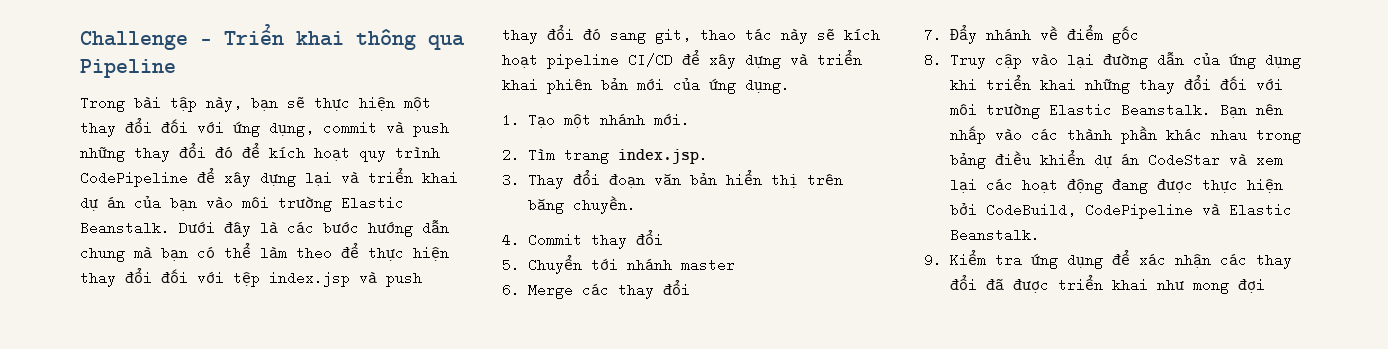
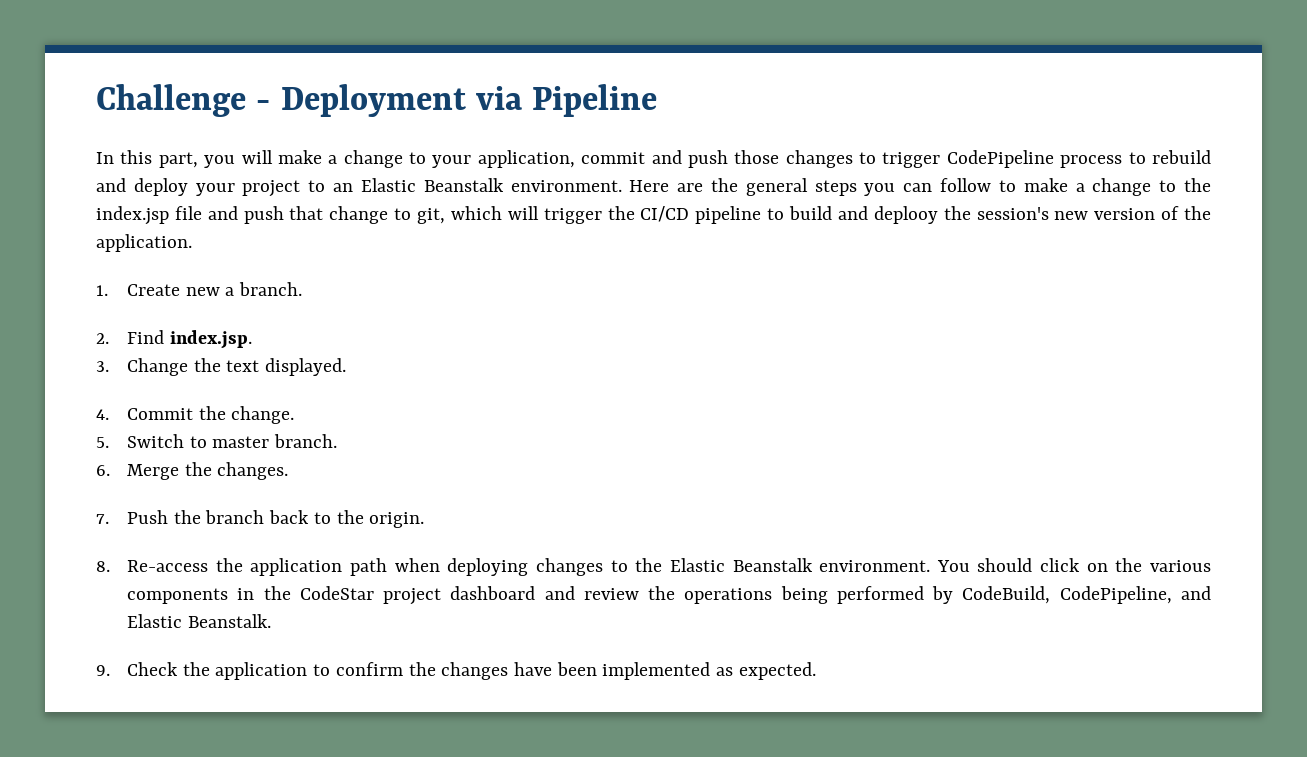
- Challenge - Triển khai thông qua Pipeline
- Trong bài tập này, bạn sẽ thực hiện một thay đổi đối với ứng dụng, commit và push những thay đổi đó để kích hoạt quy trình CodePipeline để xây dựng lại và triển khai dự án của bạn vào môi trường Elastic Beanstalk. Dưới đây là các bước hướng dẫn chung mà bạn có thể làm theo để thực hiện thay đổi đối với tệp index.jsp và push thay đổi đó sang git, thao tác này sẽ kích hoạt pipeline CI/CD để xây dựng và triển khai phiên bản mới của ứng dụng.
- 1. Tạo một nhánh mới.
+ Challenge - Deployment via Pipeline
+ In this part, you will make a change to your application, commit and push those changes to trigger CodePipeline process to rebuild and deploy your project to an Elastic Beanstalk environment. Here are the general steps you can follow to make a change to the index.jsp file and push that change to git, which will trigger the CI/CD pipeline to build and deplooy the session's new version of the application.
+ 1. Create new a branch.
- 2. Tìm trang index.jsp.
+ 2. Find index.jsp.
- 3. Thay đổi đoạn văn bản hiển thị trên băng chuyền.
+ 3. Change the text displayed.
- 4. Commit thay đổi
+ 4. Commit the change.
- 5. Chuyển tới nhánh master
+ 5. Switch to master branch.
- 6. Merge các thay đổi
- 7. Đẩy nhánh về điểm gốc
- 8. Truy cập vào lại đường dẫn của ứng dụng khi triển khai những thay đổi đối với môi trường Elastic Beanstalk. Bạn nên nhấp vào các thành phần khác nhau trong bảng điều khiển dự án CodeStar và xem lại các hoạt động đang được thực hiện bởi CodeBuild, CodePipeline và Elastic Beanstalk.
- 9. Kiểm tra ứng dụng để xác nhận các thay đổi đã được triển khai như mong đợi
+ 6. Merge the changes.
+ 7. Push the branch back to the origin.
+ 8. Re-access the application path when deploying changes to the Elastic Beanstalk environment. You should click on the various components in the CodeStar project dashboard and review the operations being performed by CodeBuild, CodePipeline, and Elastic Beanstalk.
+ 9. Check the application to confirm the changes have been implemented as expected.

